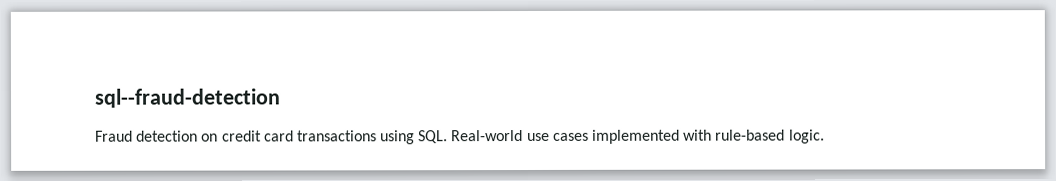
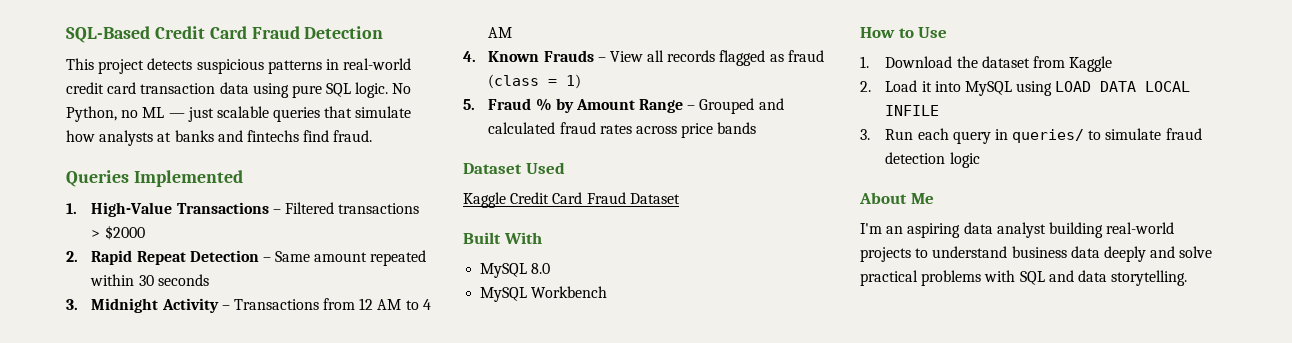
- sql--fraud-detection
- Fraud detection on credit card transactions using SQL. Real-world use cases implemented with rule-based logic.
+ SQL-Based Credit Card Fraud Detection
+ This project detects suspicious patterns in real-world credit card transaction data using pure SQL logic. No Python, no ML — just scalable queries that simulate how analysts at banks and fintechs find fraud.
+ Queries Implemented
+ 1. High-Value Transactions – Filtered transactions > $2000
+ 2. Rapid Repeat Detection – Same amount repeated within 30 seconds
+ 3. Midnight Activity – Transactions from 12 AM to 4 AM
+ 4. Known Frauds – View all records flagged as fraud (class = 1)
+ 5. Fraud % by Amount Range – Grouped and calculated fraud rates across price bands
+ Dataset Used
+ Kaggle Credit Card Fraud Dataset
+ Built With
+ MySQL 8.0
+ MySQL Workbench
+ How to Use
+ 1. Download the dataset from Kaggle
+ 2. Load it into MySQL using LOAD DATA LOCAL INFILE
+ 3. Run each query in queries/ to simulate fraud detection logic
+ About Me
+ I'm an aspiring data analyst building real-world projects to understand business data deeply and solve practical problems with SQL and data storytelling.

